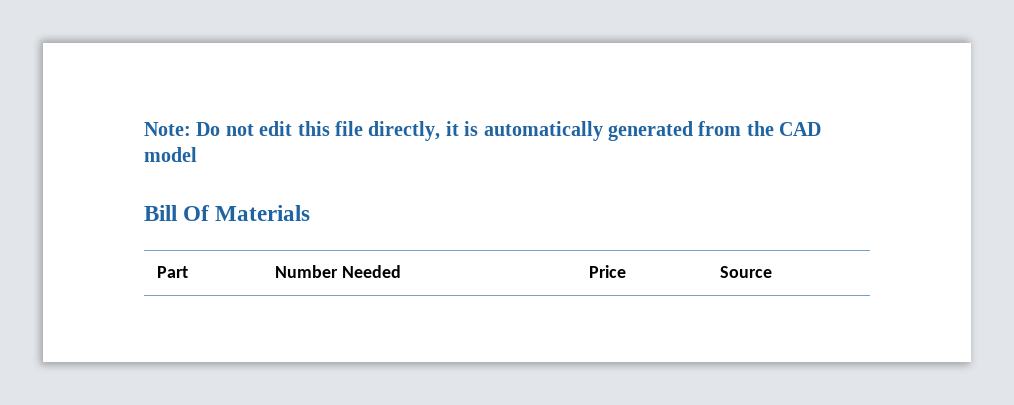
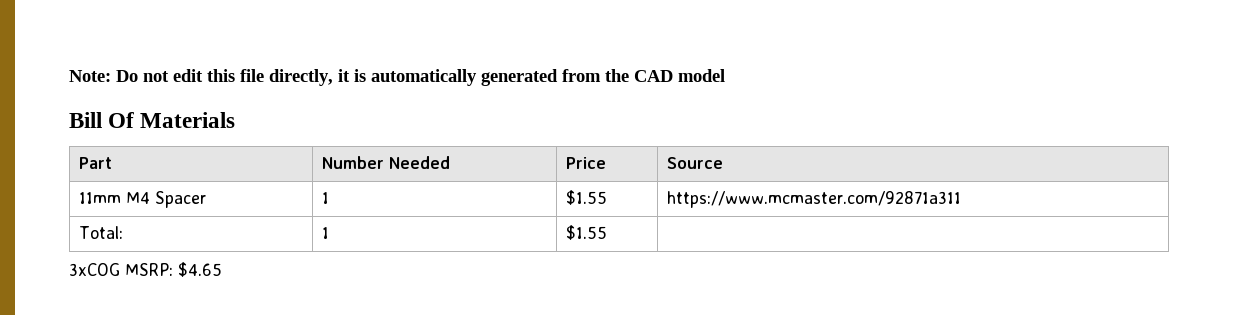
+ 11mm M4 Spacer | 1 | $1.55 | https://www.mcmaster.com/92871a311
+ Total: | 1 | $1.55 |
+ 3xCOG MSRP: $4.65

